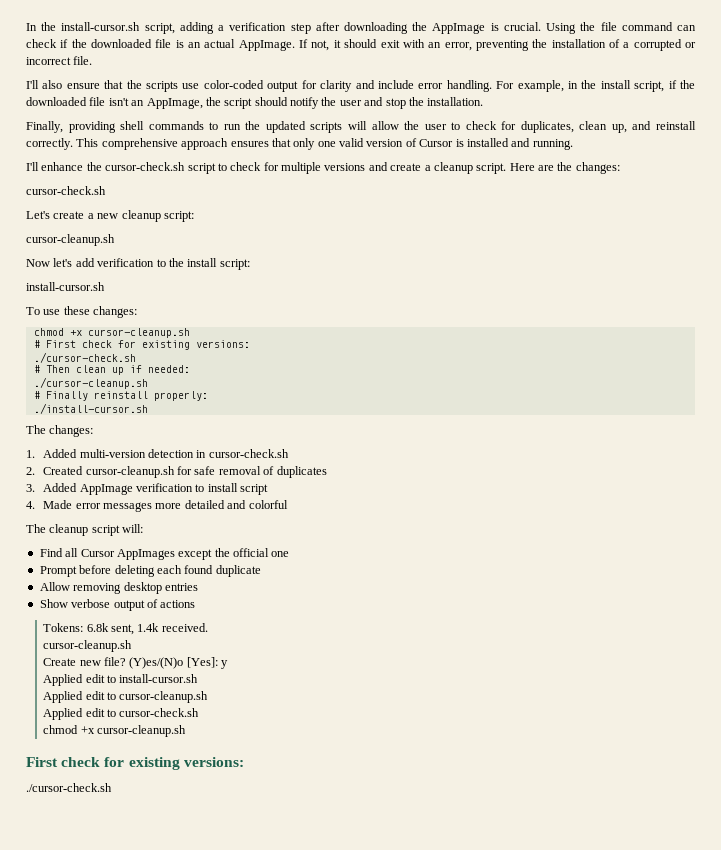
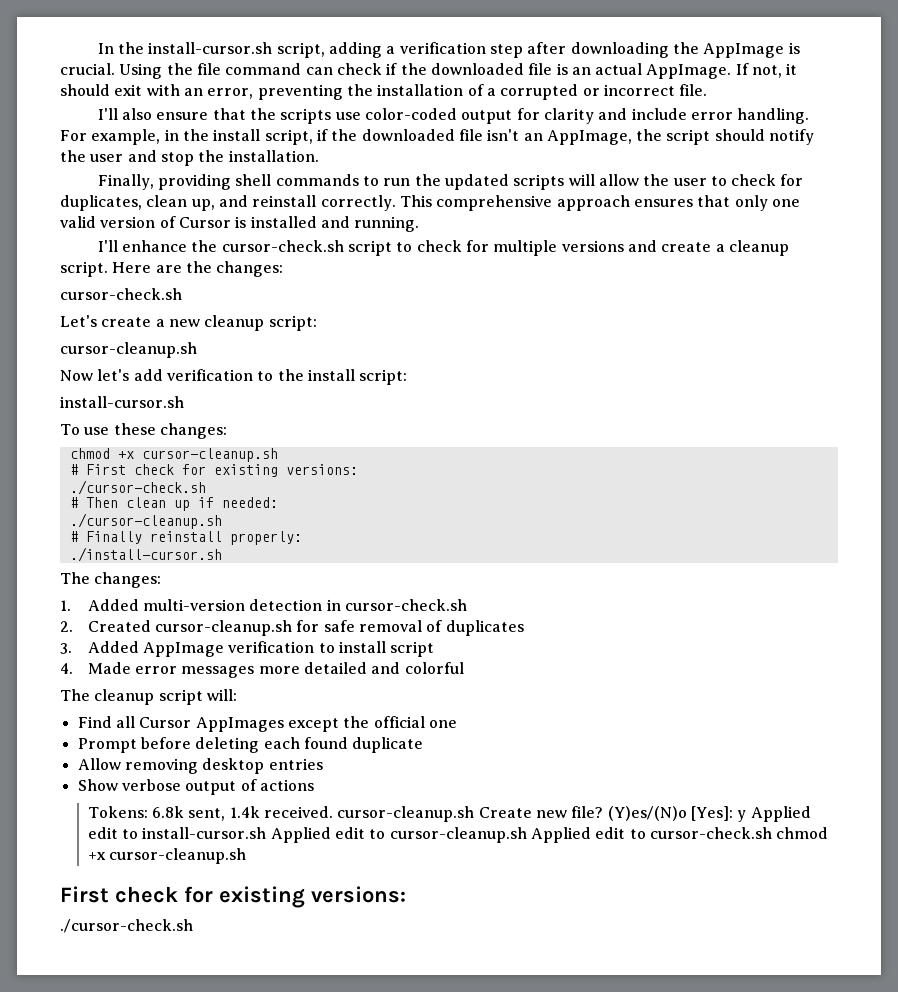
- Tokens: 6.8k sent, 1.4k received.
- cursor-cleanup.sh
- Create new file?
+ Tokens: 6.8k sent, 1.4k received. cursor-cleanup.sh Create new file?
- (Y)es/(N)o [Yes]: y
- Applied edit to install-cursor.sh
- Applied edit to cursor-cleanup.sh
- Applied edit to cursor-check.sh
- chmod +x cursor-cleanup.sh
+ (Y)es/(N)o [Yes]: y Applied edit to install-cursor.sh Applied edit to cursor-cleanup.sh Applied edit to cursor-check.sh chmod +x cursor-cleanup.sh

